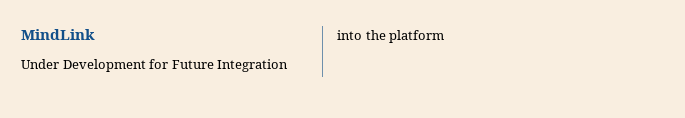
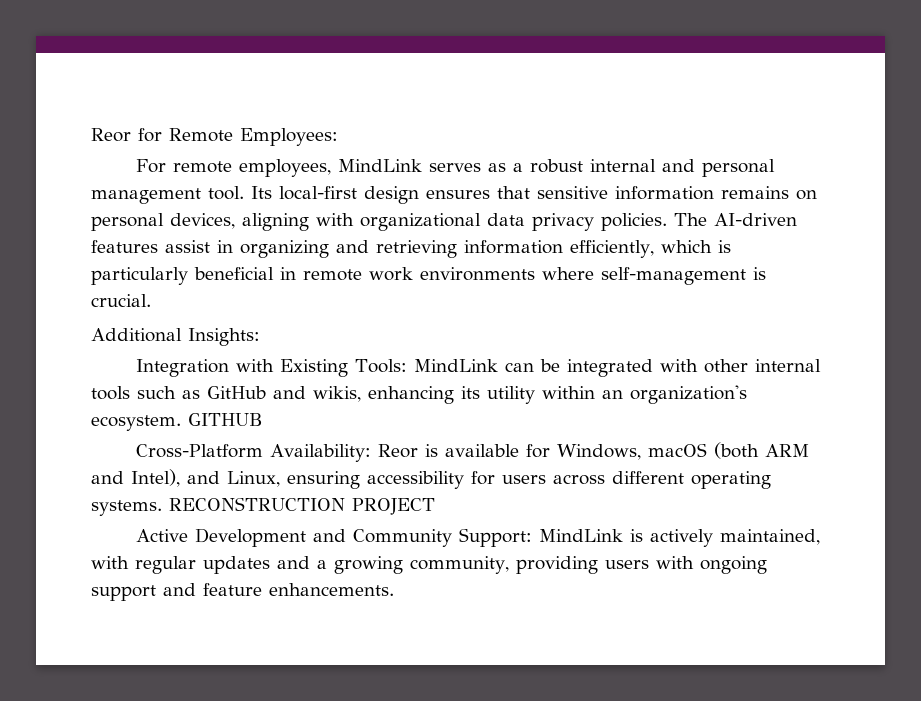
- MindLink
- Under Development for Future Integration into the platform
+ Reor for Remote Employees:
+ For remote employees, MindLink serves as a robust internal and personal management tool. Its local-first design ensures that sensitive information remains on personal devices, aligning with organizational data privacy policies. The AI-driven features assist in organizing and retrieving information efficiently, which is particularly beneficial in remote work environments where self-management is crucial.
+ Additional Insights:
+ Integration with Existing Tools: MindLink can be integrated with other internal tools such as GitHub and wikis, enhancing its utility within an organization's ecosystem. GITHUB
+ Cross-Platform Availability: Reor is available for Windows, macOS (both ARM and Intel), and Linux, ensuring accessibility for users across different operating systems. RECONSTRUCTION PROJECT
+ Active Development and Community Support: MindLink is actively maintained, with regular updates and a growing community, providing users with ongoing support and feature enhancements.

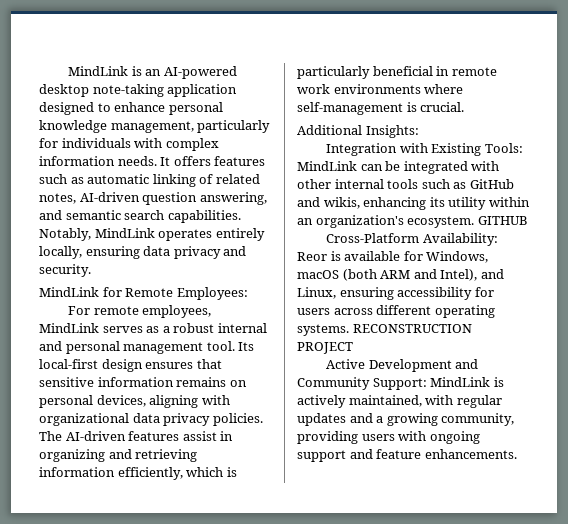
- Reor for Remote Employees:
+ MindLink is an AI-powered desktop note-taking application designed to enhance personal knowledge management, particularly for individuals with complex information needs. It offers features such as automatic linking of related notes, AI-driven question answering, and semantic search capabilities. Notably, MindLink operates entirely locally, ensuring data privacy and security.
+ MindLink for Remote Employees:

